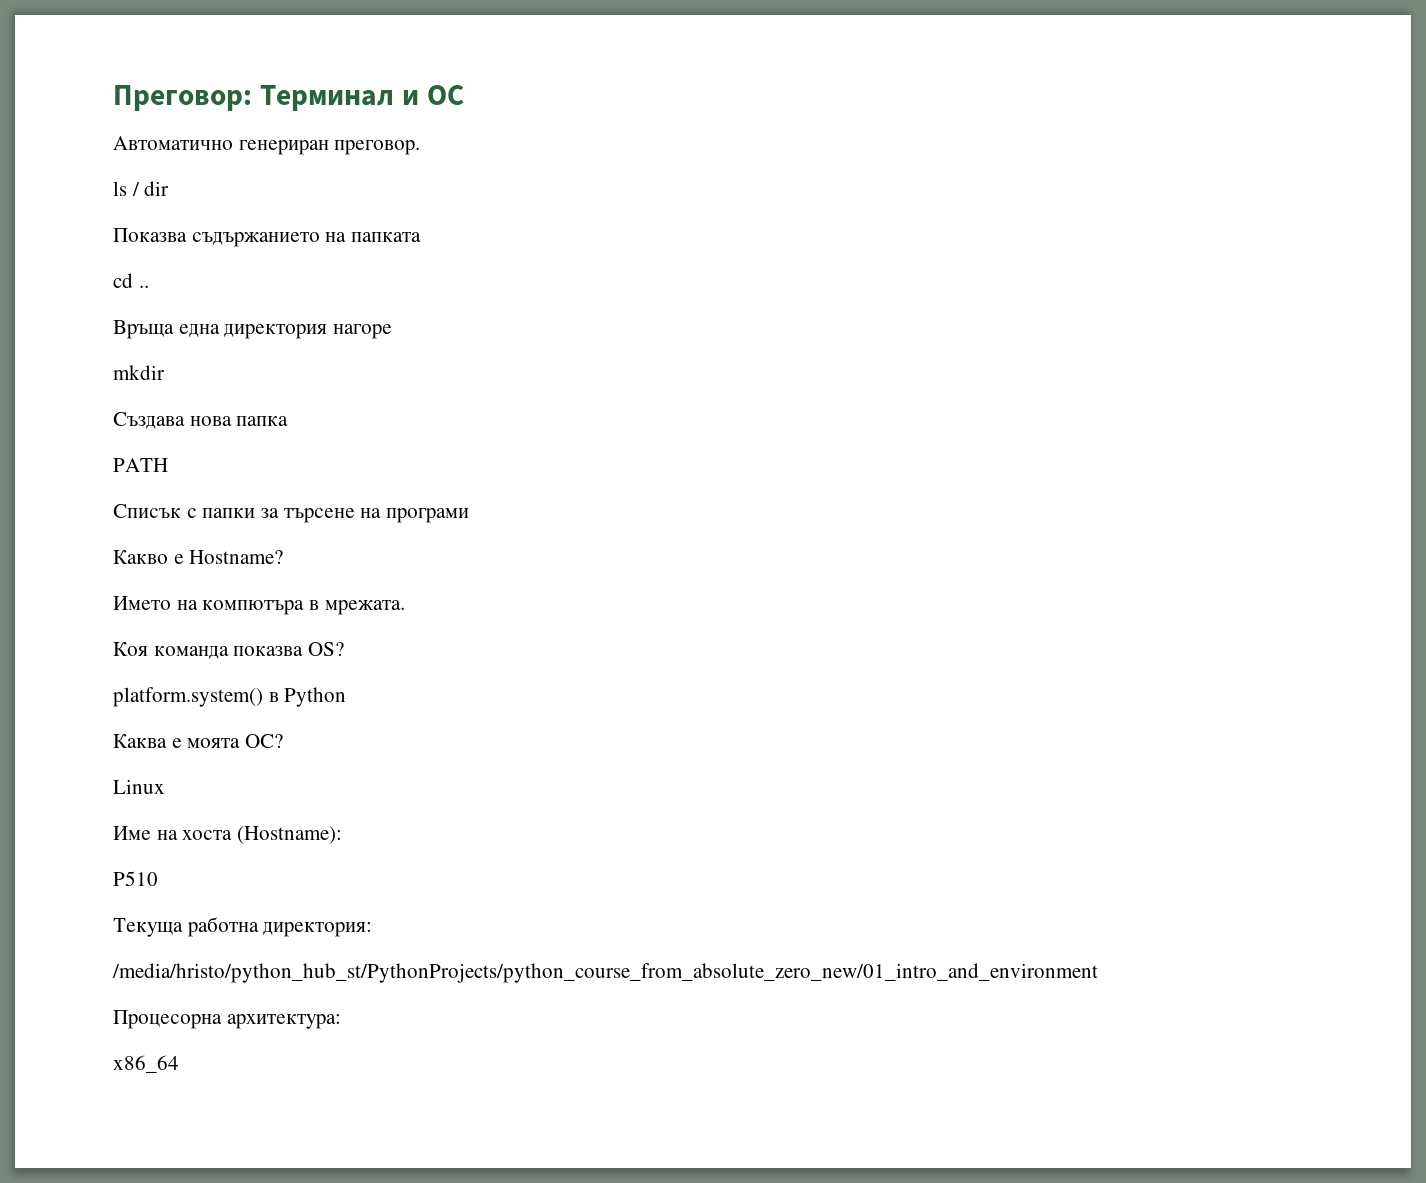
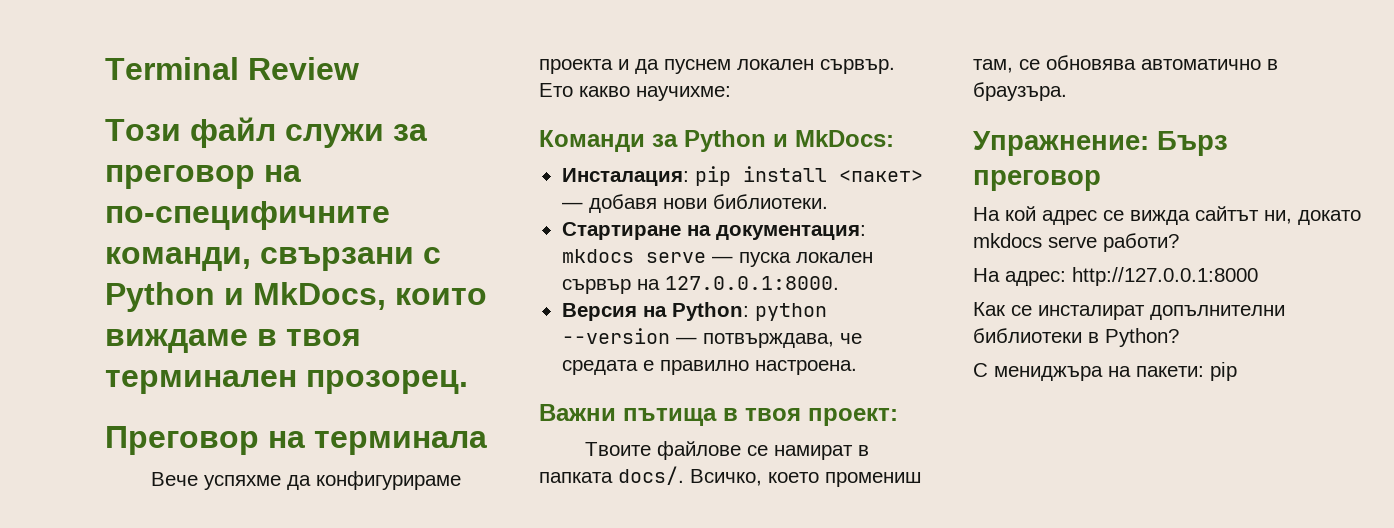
- Преговор: Терминал и ОС
- Автоматично генериран преговор.
- ls / dir
- Показва съдържанието на папката
- cd ..
- Връща една директория нагоре
- mkdir
- Създава нова папка
- PATH
- Списък с папки за търсене на програми
- Какво е Hostname?
- Името на компютъра в мрежата.
- Коя команда показва OS?
- platform.system() в Python
- Каква е моята ОС?
- Linux
- Име на хоста (Hostname):
- P510
- Текуща работна директория:
- /media/hristo/python_hub_st/PythonProjects/python_course_from_absolute_zero_new/01_intro_and_environment
- Процесорна архитектура:
- x86_64
+ Terminal Review
+ Този файл служи за преговор на по-специфичните команди, свързани с Python и MkDocs, които виждаме в твоя терминален прозорец.
+ Преговор на терминала
+ Вече успяхме да конфигурираме проекта и да пуснем локален сървър. Ето какво научихме:
+ Команди за Python и MkDocs:
+ Инсталация: pip install <пакет> — добавя нови библиотеки.
+ Стартиране на документация: mkdocs serve — пуска локален сървър на 127.0.0.1:8000.
+ Версия на Python: python --version — потвърждава, че средата е правилно настроена.
+ Важни пътища в твоя проект:
+ Твоите файлове се намират в папката docs/. Всичко, което промениш там, се обновява автоматично в браузъра.
+ Упражнение: Бърз преговор
+ На кой адрес се вижда сайтът ни, докато mkdocs serve работи?
+ На адрес: http://127.0.0.1:8000
+ Как се инсталират допълнителни библиотеки в Python?
+ С мениджъра на пакети: pip

